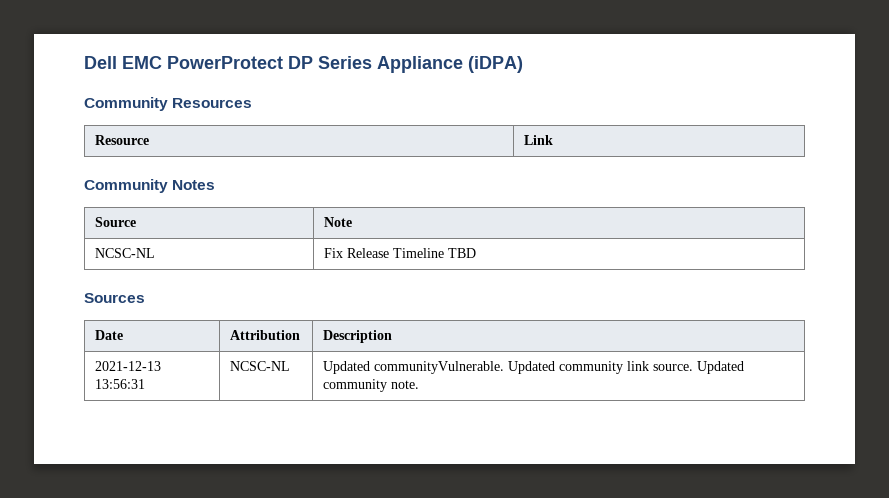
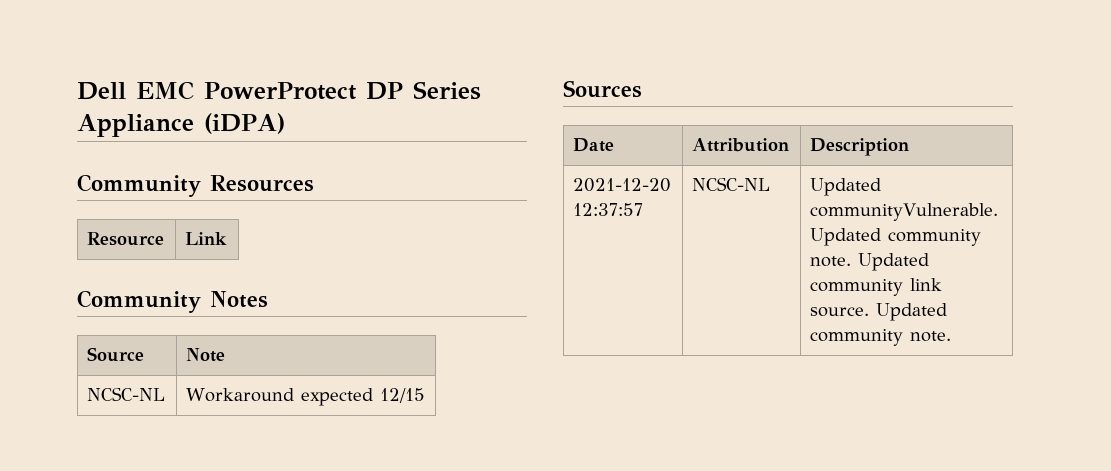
- NCSC-NL | Fix Release Timeline TBD
+ NCSC-NL | Workaround expected 12/15
- 2021-12-13 13:56:31 | NCSC-NL | Updated communityVulnerable. Updated community link source. Updated community note.
+ 2021-12-20 12:37:57 | NCSC-NL | Updated communityVulnerable. Updated community note. Updated community link source. Updated community note.

